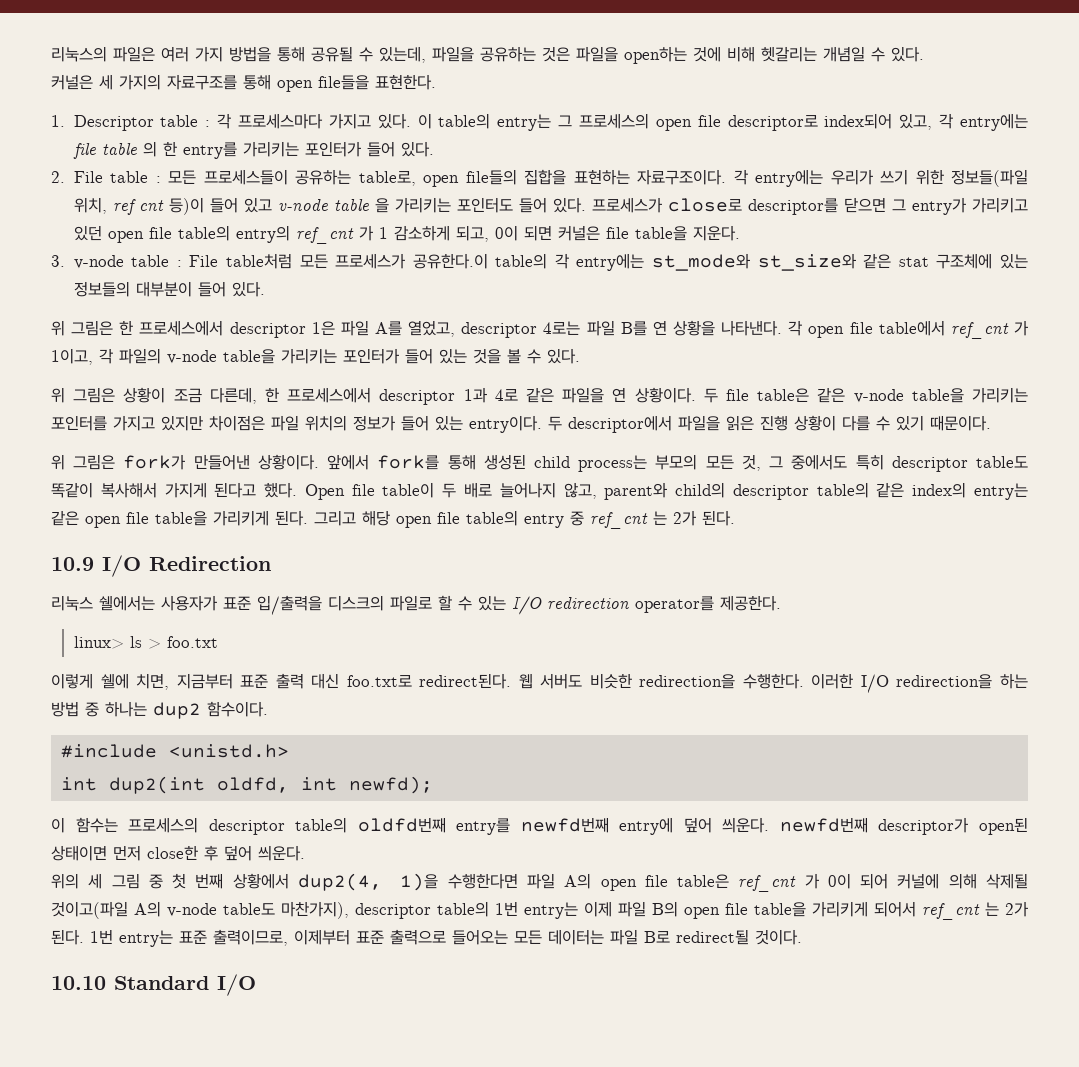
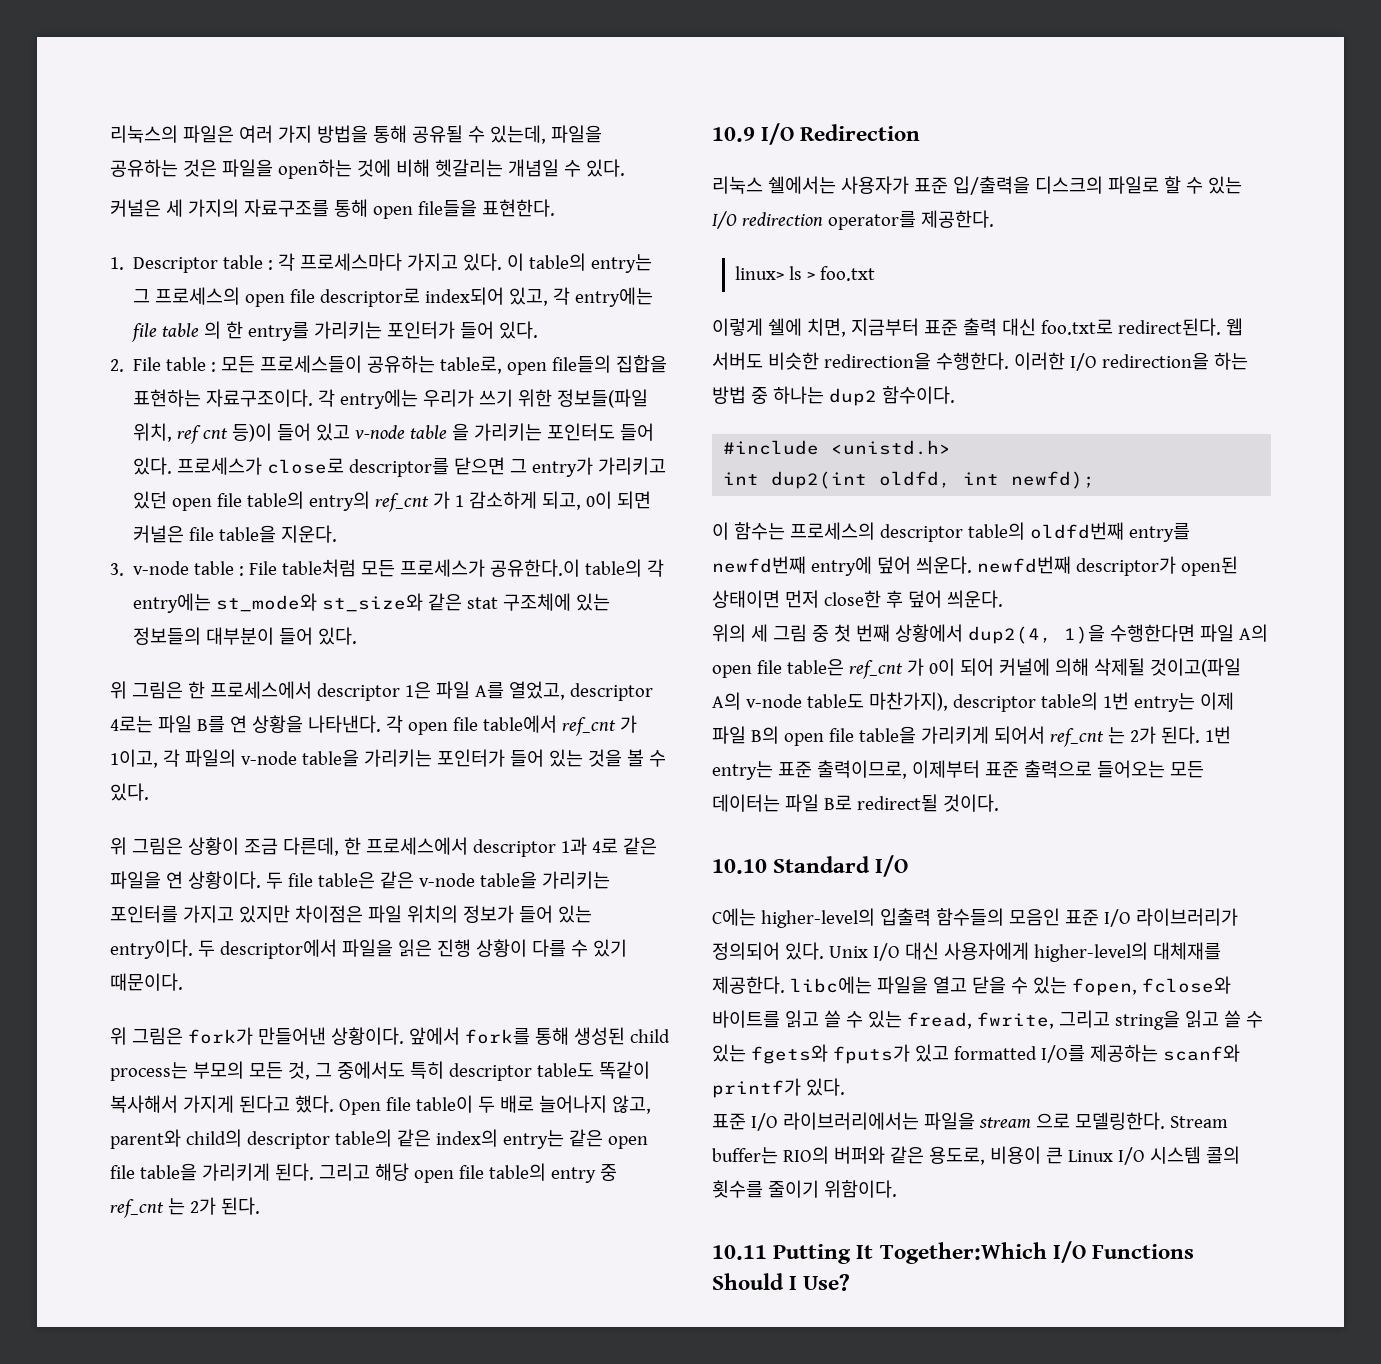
+ C에는 higher-level의 입출력 함수들의 모음인 표준 I/O 라이브러리가 정의되어 있다. Unix I/O 대신 사용자에게 higher-level의 대체재를 제공한다. libc에는 파일을 열고 닫을 수 있는 fopen, fclose와 바이트를 읽고 쓸 수 있는 fread, fwrite, 그리고 string을 읽고 쓸 수 있는 fgets와 fputs가 있고 formatted I/O를 제공하는 scanf와 printf가 있다.
+ 표준 I/O 라이브러리에서는 파일을 stream 으로 모델링한다. Stream buffer는 RIO의 버퍼와 같은 용도로, 비용이 큰 Linux I/O 시스템 콜의 횟수를 줄이기 위함이다.
+ 10.11 Putting It Together:Which I/O Functions Should I Use?

